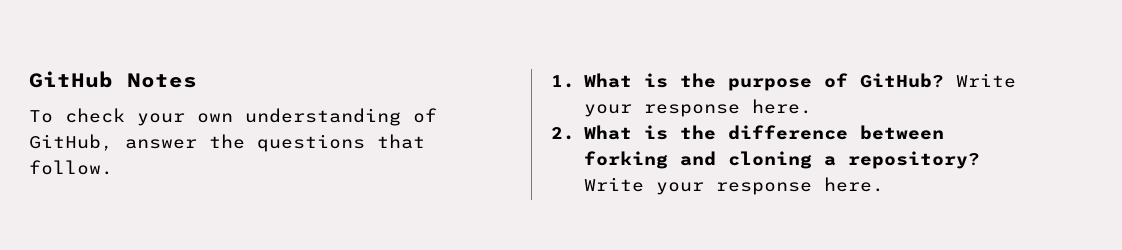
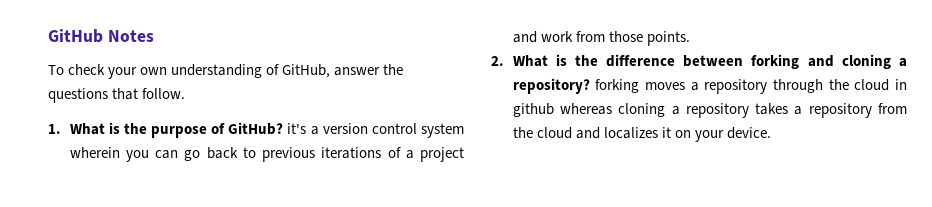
- 1. What is the purpose of GitHub? Write your response here.
+ 1. What is the purpose of GitHub? it's a version control system wherein you can go back to previous iterations of a project and work from those points.
- 2. What is the difference between forking and cloning a repository? Write your response here.
+ 2. What is the difference between forking and cloning a repository? forking moves a repository through the cloud in github whereas cloning a repository takes a repository from the cloud and localizes it on your device.

